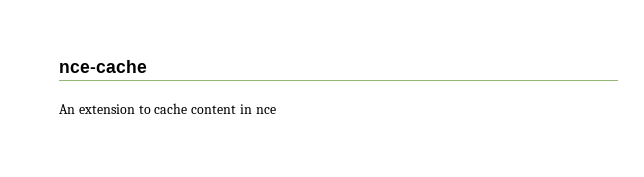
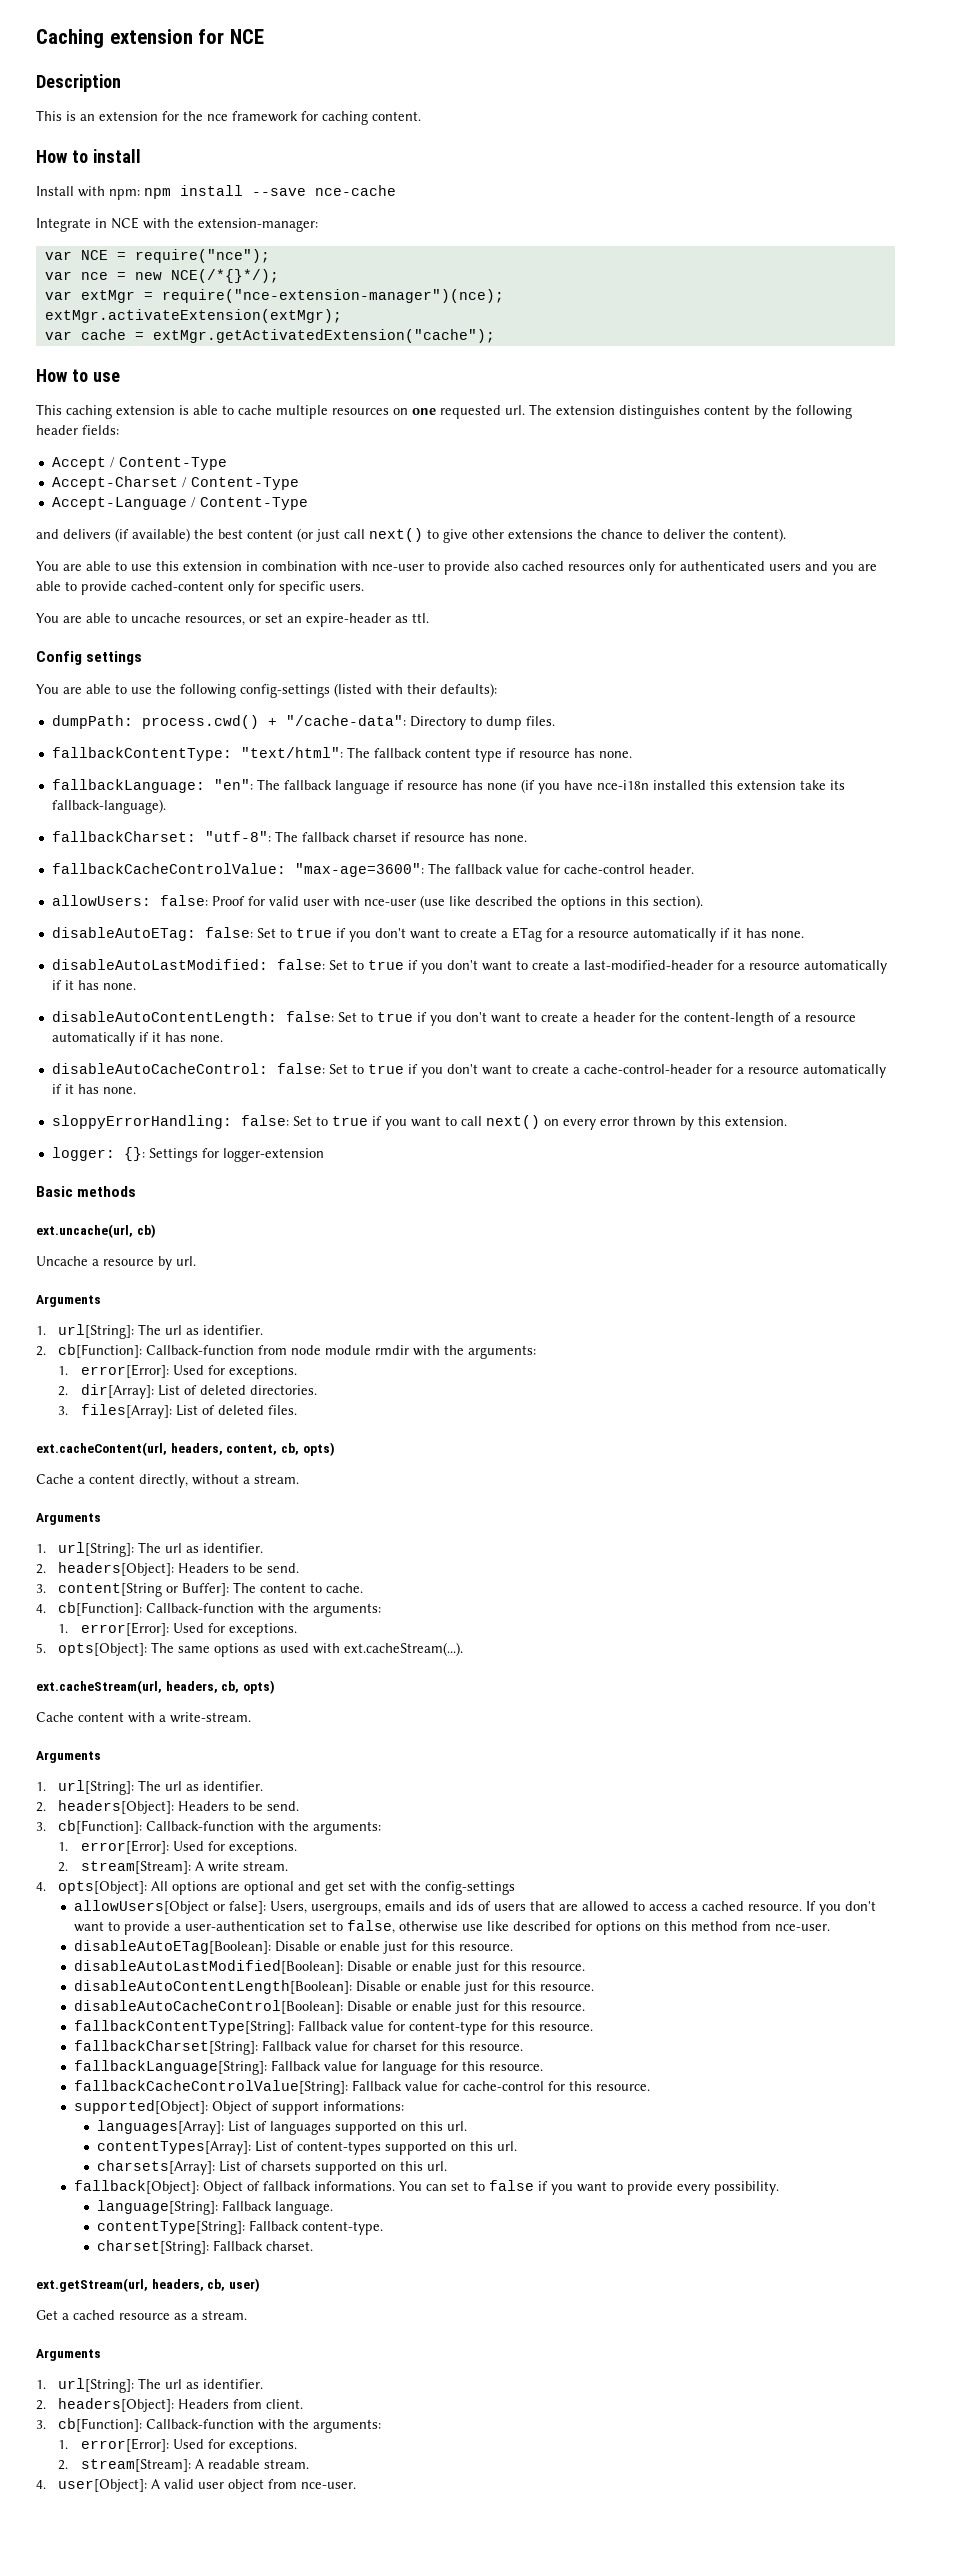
- nce-cache
- An extension to cache content in nce
+ Caching extension for NCE
+ Description
+ This is an extension for the nce framework for caching content.
+ How to install
+ Install with npm: npm install --save nce-cache
+ Integrate in NCE with the extension-manager:
+ var NCE = require("nce");
+ var nce = new NCE(/*{}*/);
+ var extMgr = require("nce-extension-manager")(nce);
+ extMgr.activateExtension(extMgr);
+ var cache = extMgr.getActivatedExtension("cache");
+ How to use
+ This caching extension is able to cache multiple resources on one requested url. The extension distinguishes content by the following header fields:
+ Accept / Content-Type
+ Accept-Charset / Content-Type
+ Accept-Language / Content-Type
+ and delivers (if available) the best content (or just call next() to give other extensions the chance to deliver the content).
+ You are able to use this extension in combination with nce-user to provide also cached resources only for authenticated users and you are able to provide cached-content only for specific users.
+ You are able to uncache resources, or set an expire-header as ttl.
+ Config settings
+ You are able to use the following config-settings (listed with their defaults):
+ dumpPath: process.cwd() + "/cache-data": Directory to dump files.
+ fallbackContentType: "text/html": The fallback content type if resource has none.
+ fallbackLanguage: "en": The fallback language if resource has none (if you have nce-i18n installed this extension take its fallback-language).
+ fallbackCharset: "utf-8": The fallback charset if resource has none.
+ fallbackCacheControlValue: "max-age=3600": The fallback value for cache-control header.
+ allowUsers: false: Proof for valid user with nce-user (use like described the options in this section).
+ disableAutoETag: false: Set to true if you don't want to create a ETag for a resource automatically if it has none.
+ disableAutoLastModified: false: Set to true if you don't want to create a last-modified-header for a resource automatically if it has none.
+ disableAutoContentLength: false: Set to true if you don't want to create a header for the content-length of a resource automatically if it has none.
+ disableAutoCacheControl: false: Set to true if you don't want to create a cache-control-header for a resource automatically if it has none.
+ sloppyErrorHandling: false: Set to true if you want to call next() on every error thrown by this extension.
+ logger: {}: Settings for logger-extension
+ Basic methods
+ ext.uncache(url, cb)
+ Uncache a resource by url.
+ Arguments
+ 1. url[String]: The url as identifier.
+ 2. cb[Function]: Callback-function from node module rmdir with the arguments:
+ 1. error[Error]: Used for exceptions.
+ 2. dir[Array]: List of deleted directories.
+ 3. files[Array]: List of deleted files.
+ ext.cacheContent(url, headers, content, cb, opts)
+ Cache a content directly, without a stream.
+ Arguments
+ 1. url[String]: The url as identifier.
+ 2. headers[Object]: Headers to be send.
+ 3. content[String or Buffer]: The content to cache.
+ 4. cb[Function]: Callback-function with the arguments:
+ 1. error[Error]: Used for exceptions.
+ 5. opts[Object]: The same options as used with ext.cacheStream(...).
+ ext.cacheStream(url, headers, cb, opts)
+ Cache content with a write-stream.
+ Arguments
+ 1. url[String]: The url as identifier.
+ 2. headers[Object]: Headers to be send.
+ 3. cb[Function]: Callback-function with the arguments:
+ 1. error[Error]: Used for exceptions.
+ 2. stream[Stream]: A write stream.
+ 4. opts[Object]: All options are optional and get set with the config-settings
+ allowUsers[Object or false]: Users, usergroups, emails and ids of users that are allowed to access a cached resource. If you don't want to provide a user-authentication set to false, otherwise use like described for options on this method from nce-user.
+ disableAutoETag[Boolean]: Disable or enable just for this resource.
+ disableAutoLastModified[Boolean]: Disable or enable just for this resource.
+ disableAutoContentLength[Boolean]: Disable or enable just for this resource.
+ disableAutoCacheControl[Boolean]: Disable or enable just for this resource.
+ fallbackContentType[String]: Fallback value for content-type for this resource.
+ fallbackCharset[String]: Fallback value for charset for this resource.
+ fallbackLanguage[String]: Fallback value for language for this resource.
+ fallbackCacheControlValue[String]: Fallback value for cache-control for this resource.
+ supported[Object]: Object of support informations:
+ languages[Array]: List of languages supported on this url.
+ contentTypes[Array]: List of content-types supported on this url.
+ charsets[Array]: List of charsets supported on this url.
+ fallback[Object]: Object of fallback informations. You can set to false if you want to provide every possibility.
+ language[String]: Fallback language.
+ contentType[String]: Fallback content-type.
+ charset[String]: Fallback charset.
+ ext.getStream(url, headers, cb, user)
+ Get a cached resource as a stream.
+ Arguments
+ 1. url[String]: The url as identifier.
+ 2. headers[Object]: Headers from client.
+ 3. cb[Function]: Callback-function with the arguments:
+ 1. error[Error]: Used for exceptions.
+ 2. stream[Stream]: A readable stream.
+ 4. user[Object]: A valid user object from nce-user.

